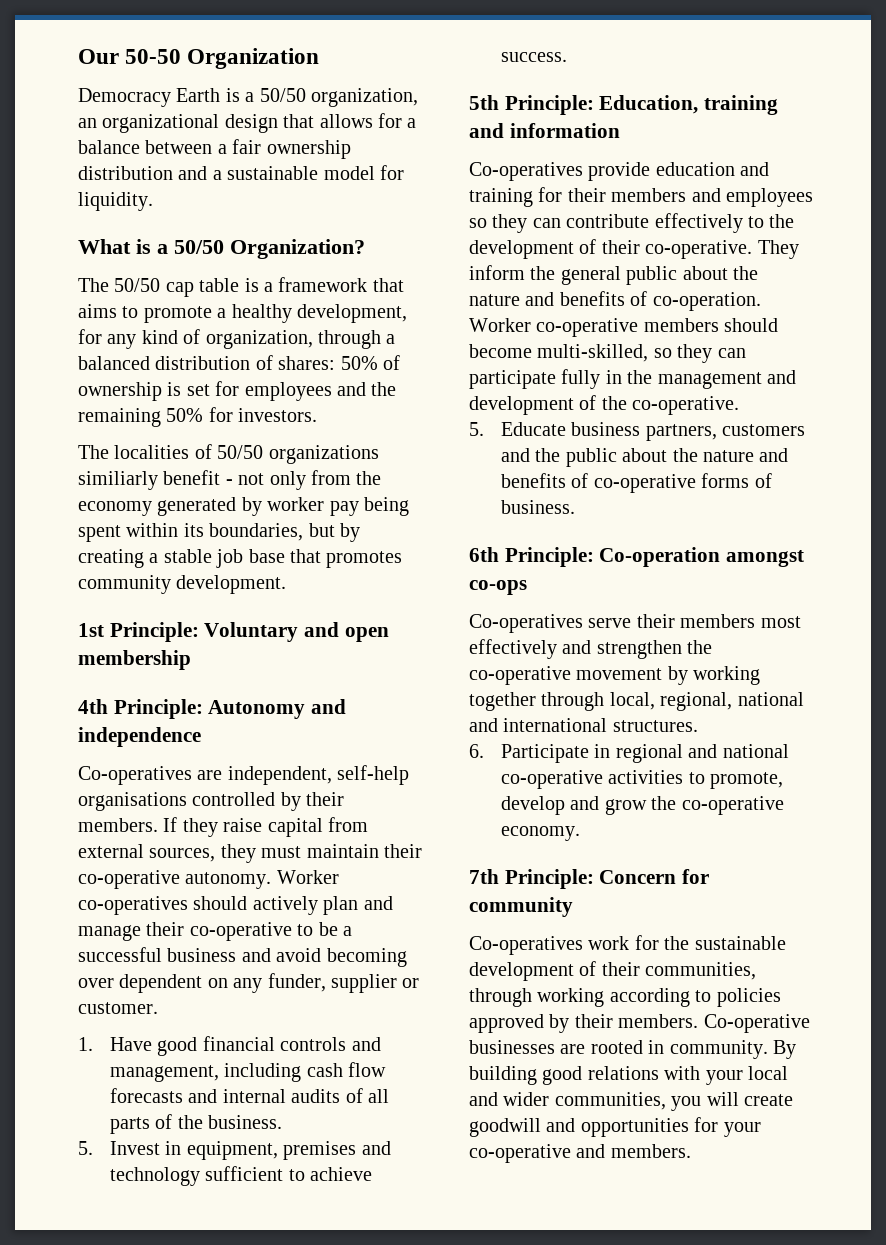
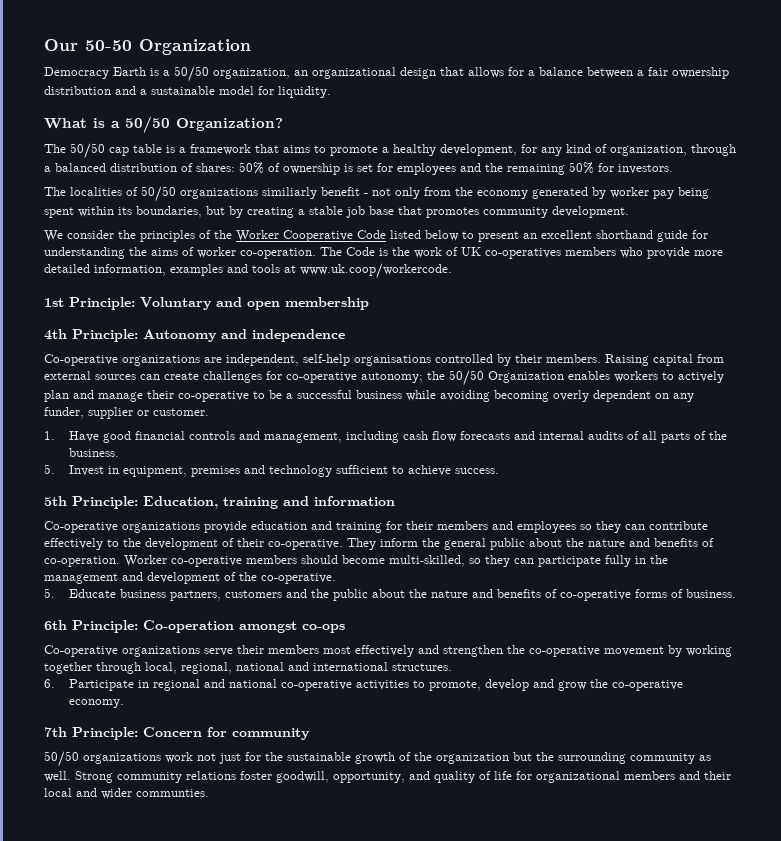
+ We consider the principles of the Worker Cooperative Code listed below to present an excellent shorthand guide for understanding the aims of worker co-operation. The Code is the work of UK co-operatives members who provide more detailed information, examples and tools at www.uk.coop/workercode.
- Co-operatives are independent, self-help organisations controlled by their members.
+ Co-operative organizations are independent, self-help organisations controlled by their members.
- If they raise capital from external sources, they must maintain their co-operative autonomy. Worker co-operatives should actively plan and manage their co-operative to be a successful business and avoid becoming over dependent on any funder, supplier or customer.
+ Raising capital from external sources can create challenges for co-operative autonomy; the 50/50 Organization enables workers to actively plan and manage their co-operative to be a successful business while avoiding becoming overly dependent on any funder, supplier or customer.
- Co-operatives provide education and training for their members and employees so they can contribute effectively to the development of their co‑operative.
+ Co-operative organizations provide education and training for their members and employees so they can contribute effectively to the development of their co‑operative.
- Co‑operatives serve their members most effectively and strengthen the co-operative movement by working together through local, regional, national and international structures.
+ Co‑operative organizations serve their members most effectively and strengthen the co-operative movement by working together through local, regional, national and international structures.
- Co-operatives work for the sustainable development of their communities, through working according to policies approved by their members. Co-operative businesses are rooted in community. By building good relations with your local and wider communities, you will create goodwill and opportunities for your co‑operative and members.
+ 50/50 organizations work not just for the sustainable growth of the organization but the surrounding community as well. Strong community relations foster goodwill, opportunity, and quality of life for organizational members and their local and wider communties.

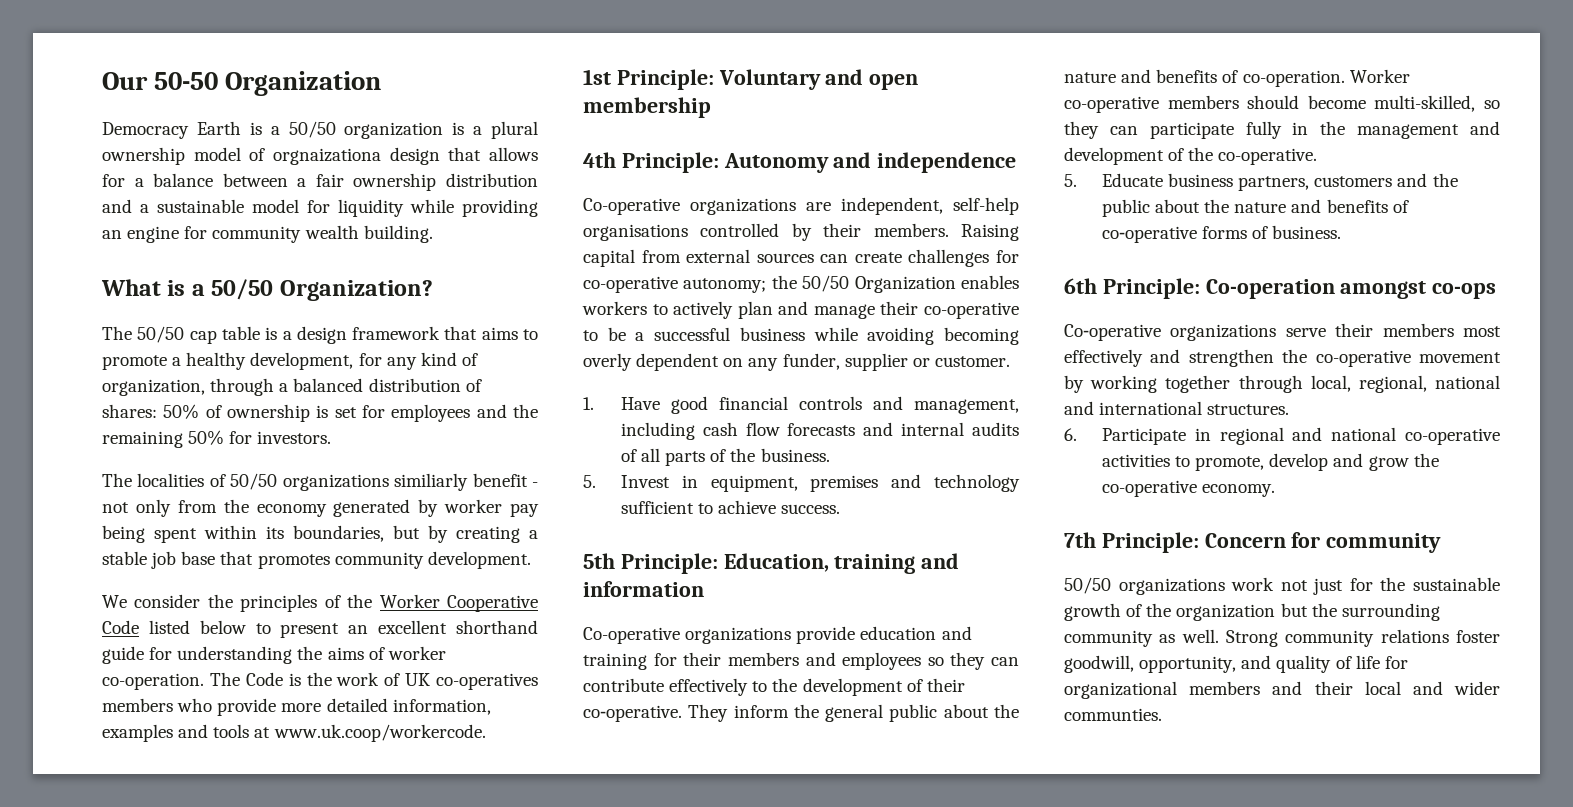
- Democracy Earth is a 50/50 organization, an organizational design that allows for a balance between a fair ownership distribution and a sustainable model for liquidity.
+ Democracy Earth is a 50/50 organization is a plural ownership model of orgnaizationa design that allows for a balance between a fair ownership distribution and a sustainable model for liquidity while providing an engine for community wealth building.
- The 50/50 cap table is a framework that aims to promote a healthy development, for any kind of organization, through a balanced distribution of shares: 50% of ownership is set for employees and the remaining 50% for investors.
+ The 50/50 cap table is a design framework that aims to promote a healthy development, for any kind of organization, through a balanced distribution of shares: 50% of ownership is set for employees and the remaining 50% for investors.

